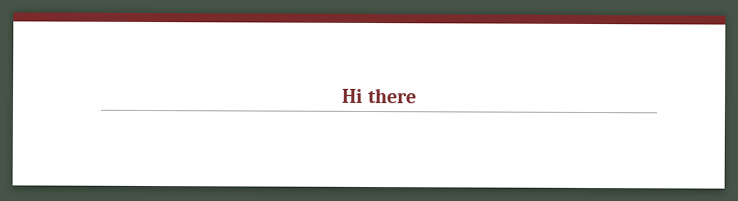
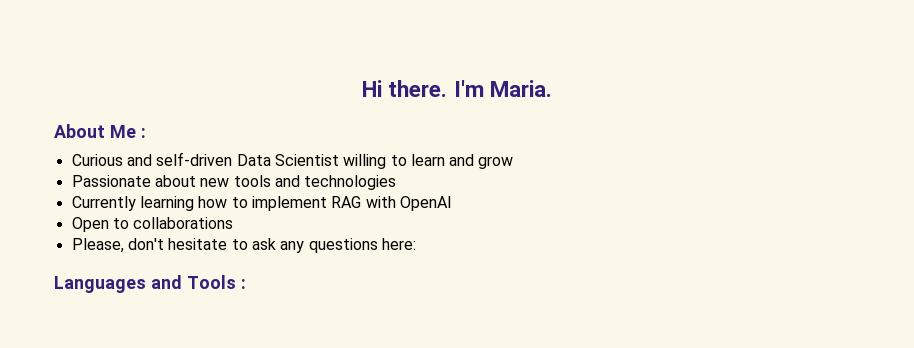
- Hi there
+ Hi there. I'm Maria.
+ About Me :
+ Curious and self-driven Data Scientist willing to learn and grow
+ Passionate about new tools and technologies
+ Currently learning how to implement RAG with OpenAI
+ Open to collaborations
+ Please, don't hesitate to ask any questions here:
+ Languages and Tools :

